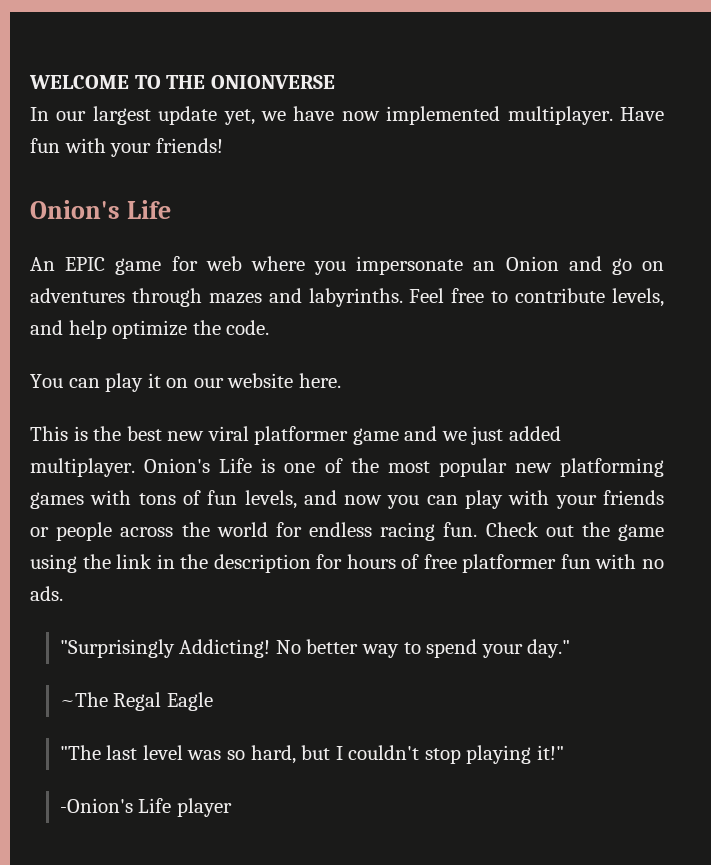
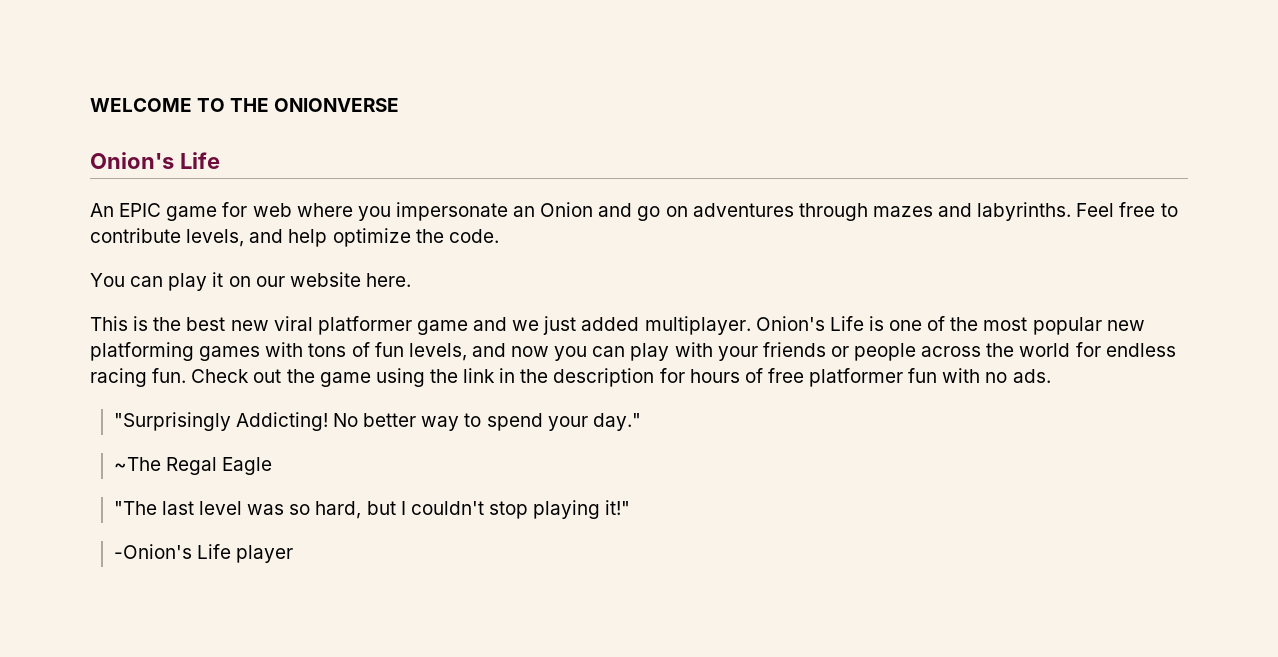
- In our largest update yet, we have now implemented multiplayer. Have fun with your friends!

